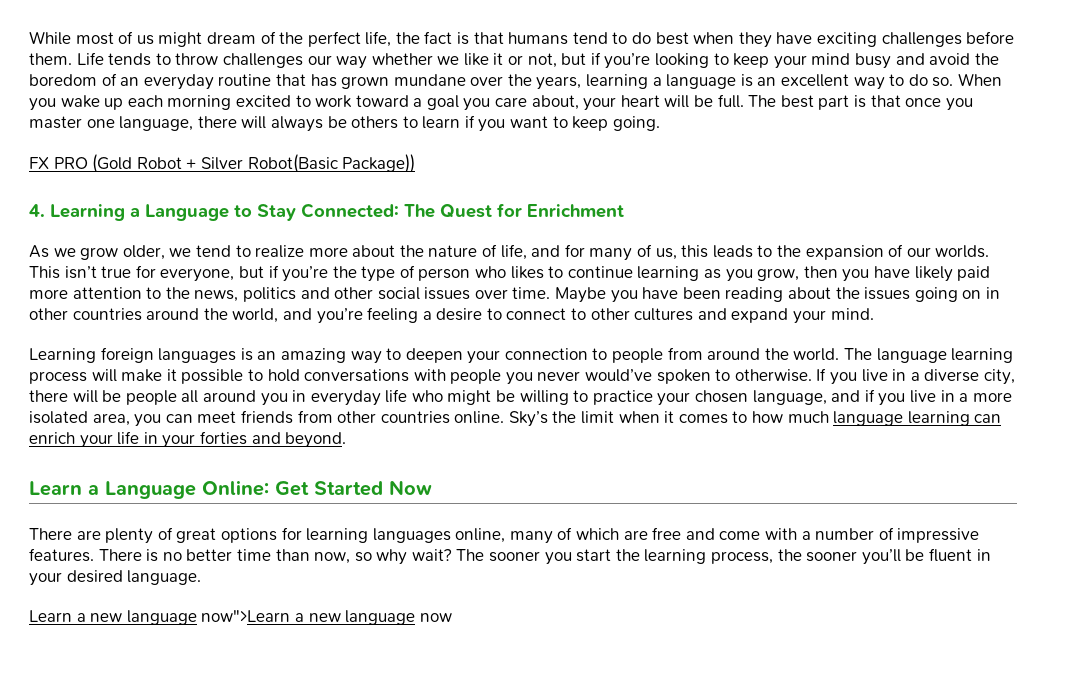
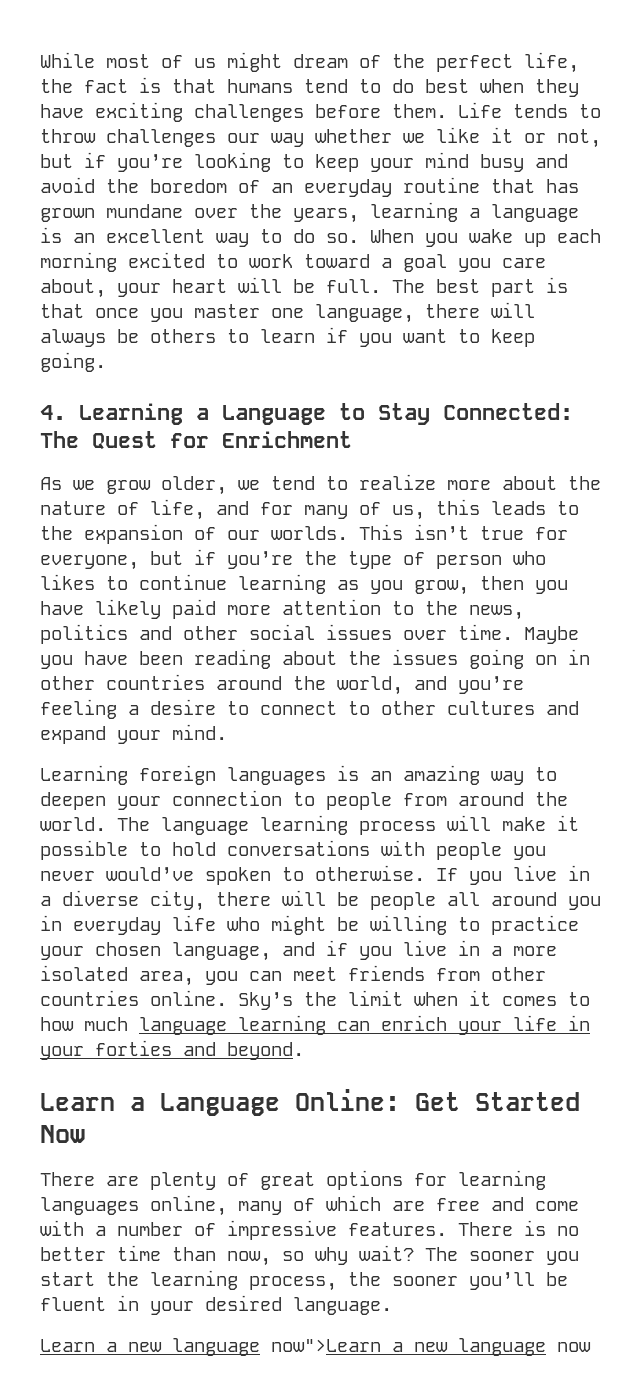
- FX PRO (Gold Robot + Silver Robot(Basic Package))

